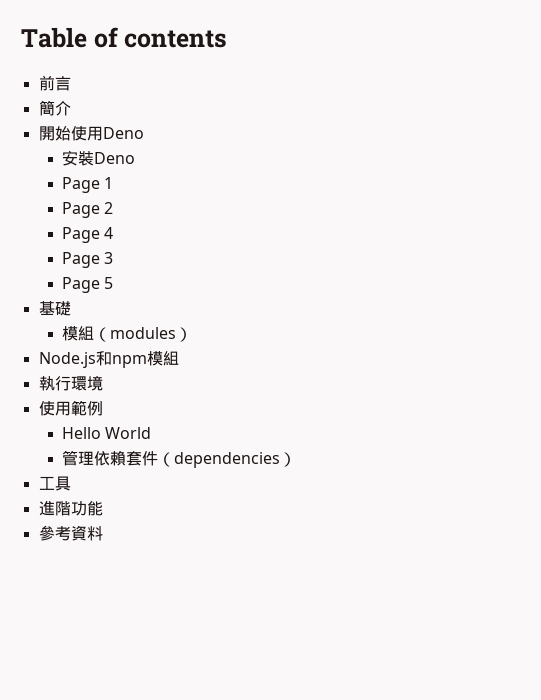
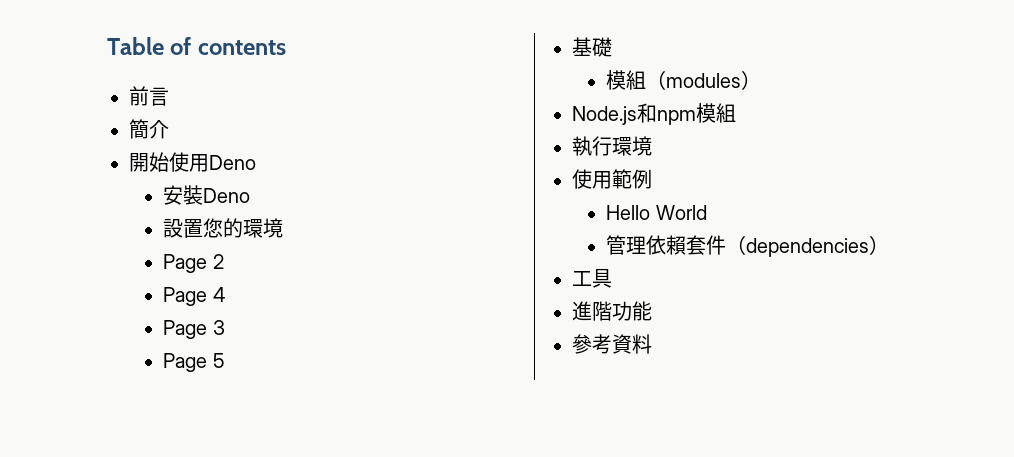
- Page 1
+ 設置您的環境

